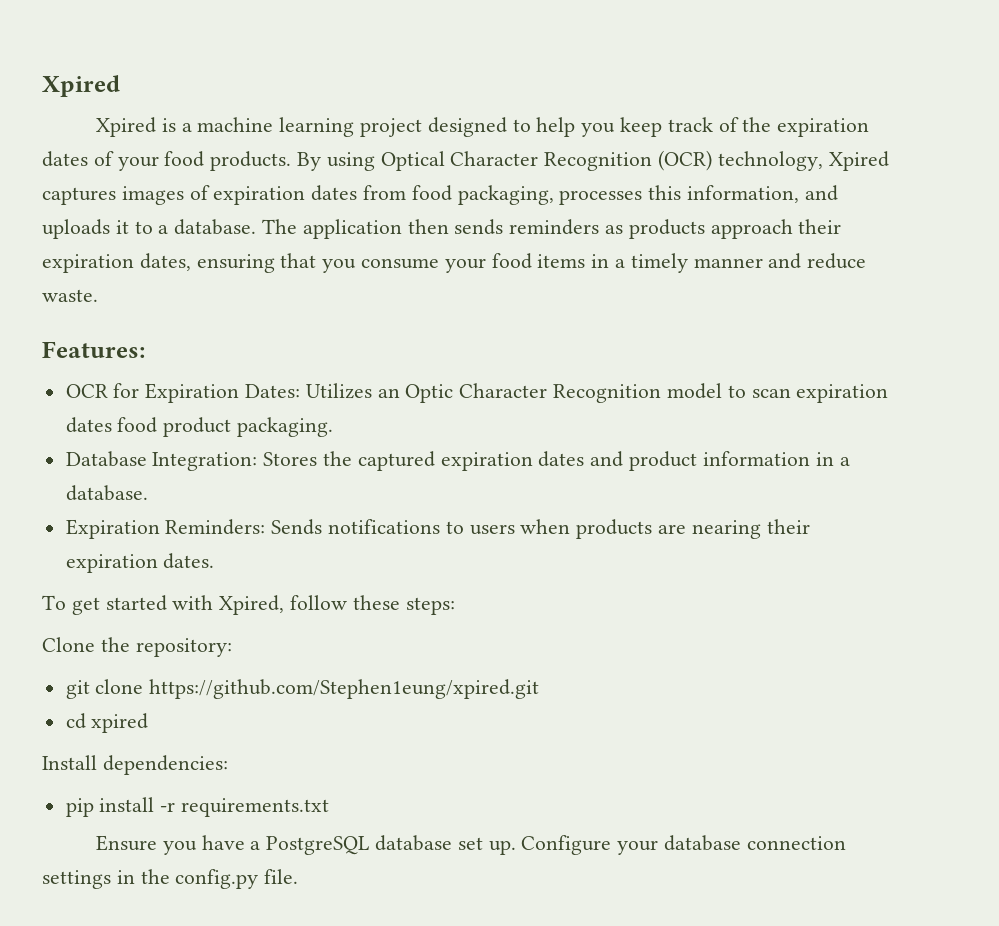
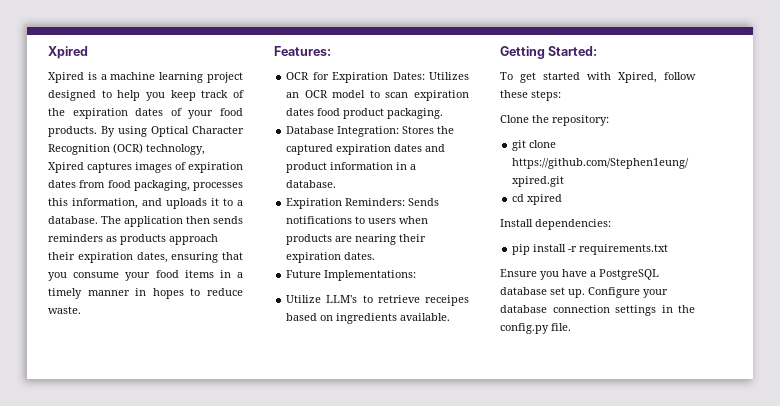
- The application then sends reminders as products approach their expiration dates, ensuring that you consume your food items in a timely manner and reduce waste.
+ The application then sends reminders as products approach their expiration dates, ensuring that you consume your food items in a timely manner in hopes to reduce waste.
- OCR for Expiration Dates: Utilizes an Optic Character Recognition model to scan expiration dates food product packaging.
+ OCR for Expiration Dates: Utilizes an OCR model to scan expiration dates food product packaging.
+ Future Implementations:
+ Utilize LLM's to retrieve receipes based on ingredients available.
+ Getting Started:

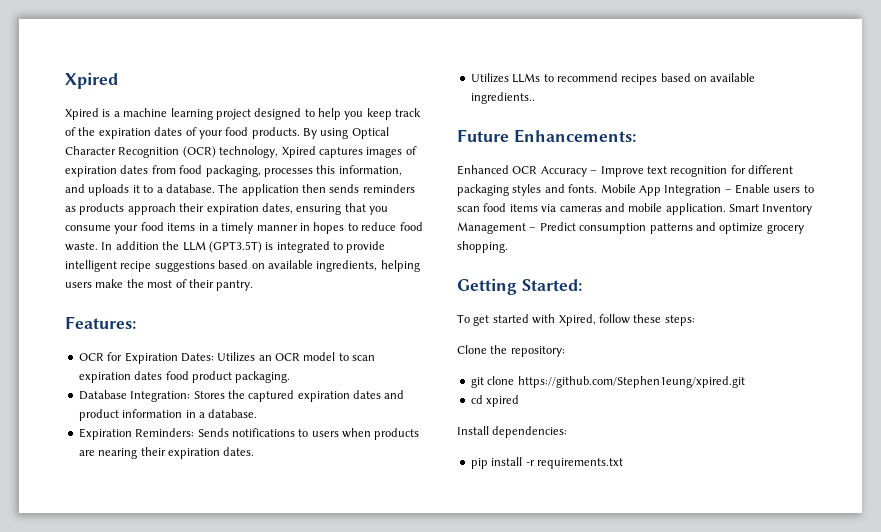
- The application then sends reminders as products approach their expiration dates, ensuring that you consume your food items in a timely manner in hopes to reduce waste.
+ The application then sends reminders as products approach their expiration dates, ensuring that you consume your food items in a timely manner in hopes to reduce food waste. In addition the LLM (GPT3.5T) is integrated to provide intelligent recipe suggestions based on available ingredients, helping users make the most of their pantry.
- Future Implementations:
- Utilize LLM's to retrieve receipes based on ingredients available.
+ Utilizes LLMs to recommend recipes based on available ingredients..
+ Future Enhancements:
+ Enhanced OCR Accuracy – Improve text recognition for different packaging styles and fonts. Mobile App Integration – Enable users to scan food items via cameras and mobile application. Smart Inventory Management – Predict consumption patterns and optimize grocery shopping.
- Ensure you have a PostgreSQL database set up. Configure your database connection settings in the config.py file.

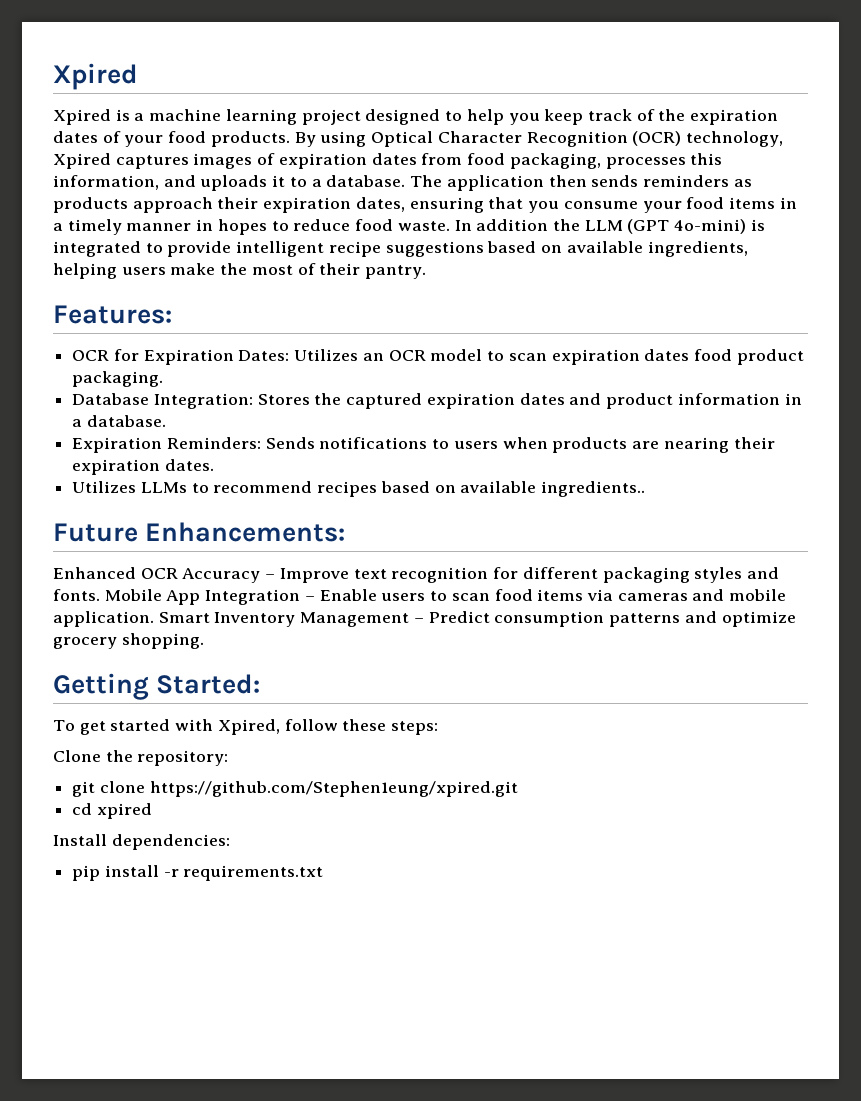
- In addition the LLM (GPT3.5T) is integrated to provide intelligent recipe suggestions based on available ingredients, helping users make the most of their pantry.
+ In addition the LLM (GPT 4o-mini) is integrated to provide intelligent recipe suggestions based on available ingredients, helping users make the most of their pantry.

